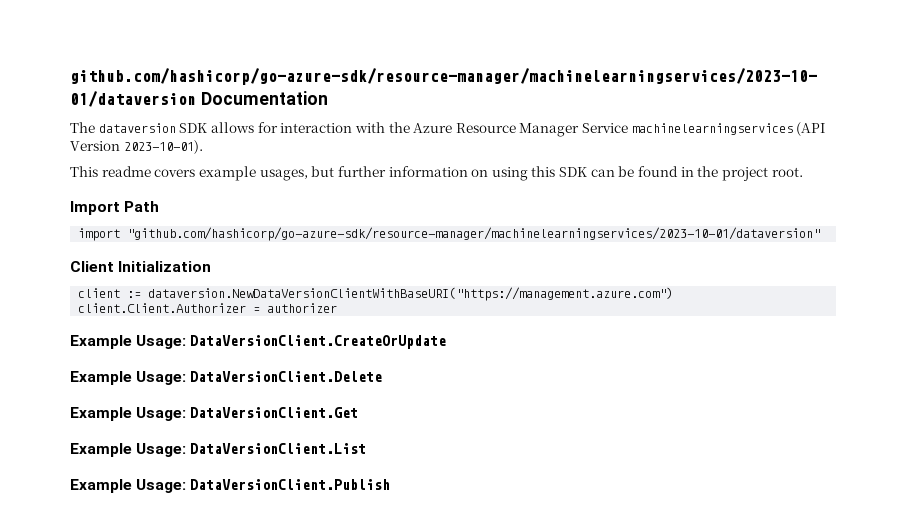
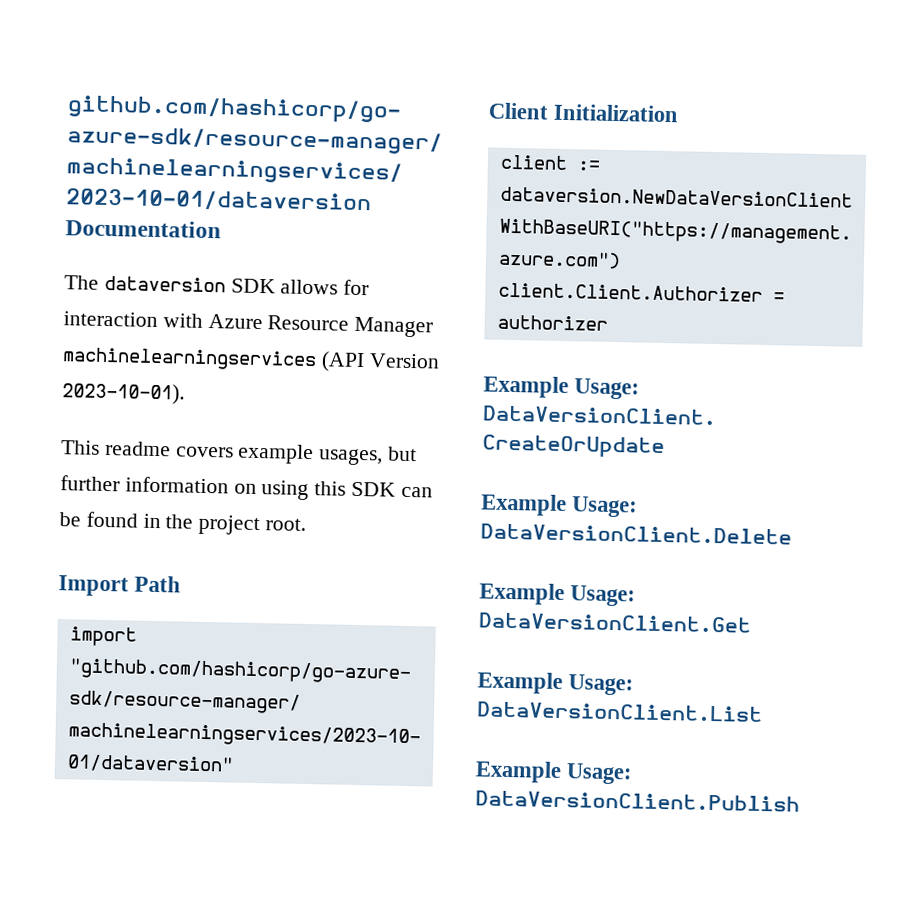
- The dataversion SDK allows for interaction with the Azure Resource Manager Service machinelearningservices (API Version 2023-10-01).
+ The dataversion SDK allows for interaction with Azure Resource Manager machinelearningservices (API Version 2023-10-01).

